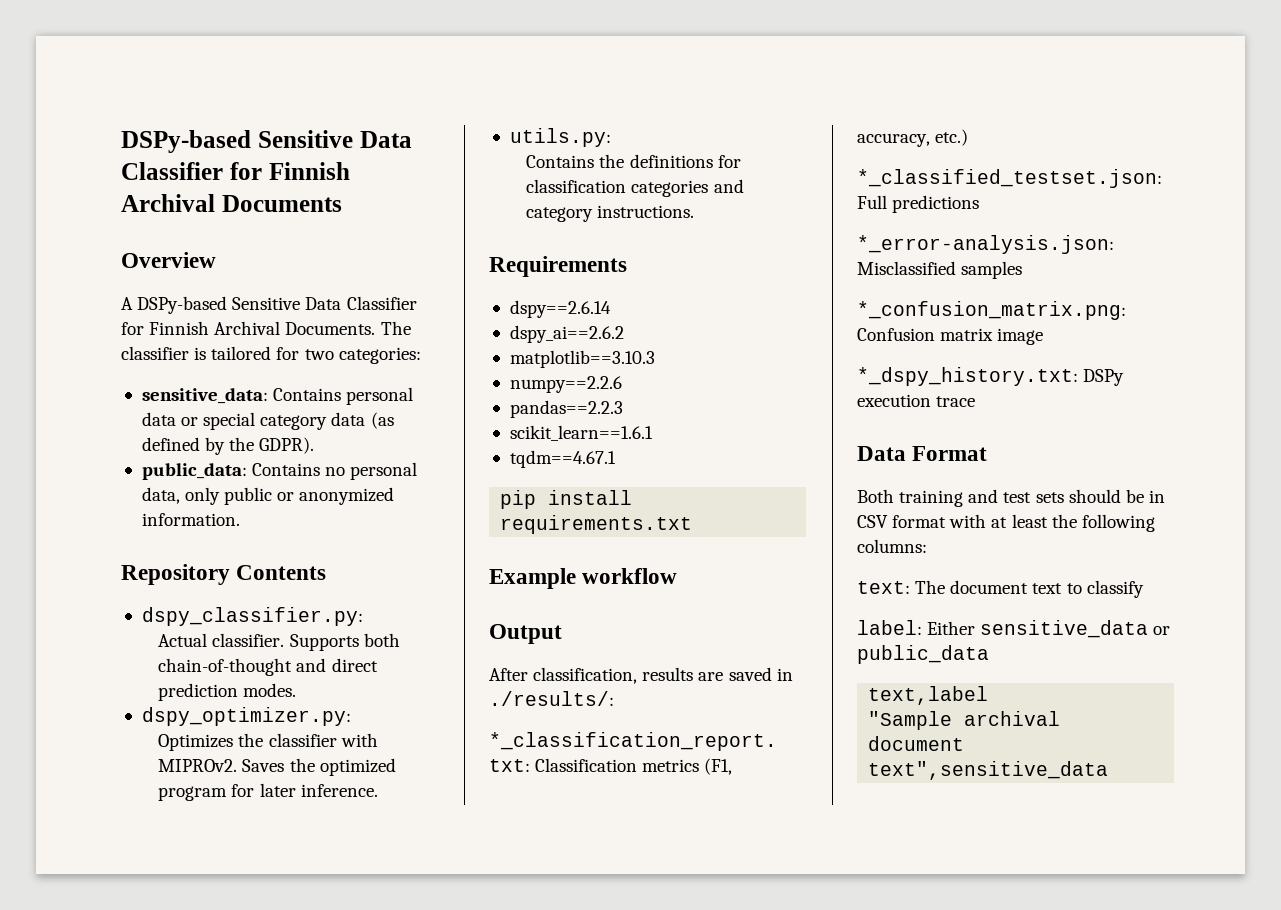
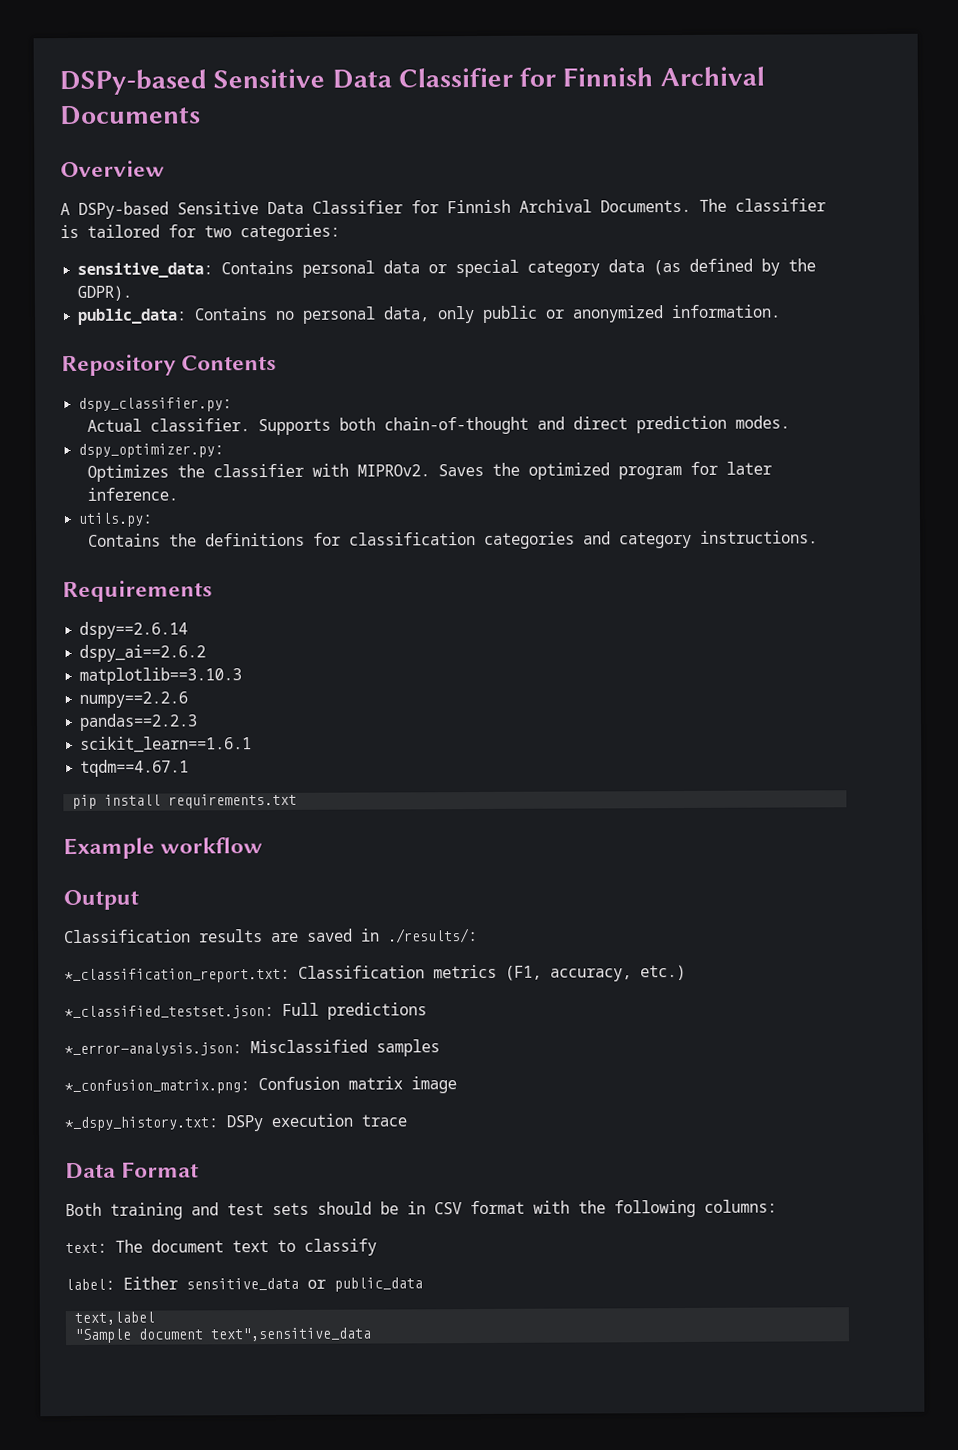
- After classification, results are saved in ./results/:
+ Classification results are saved in ./results/:
- Both training and test sets should be in CSV format with at least the following columns:
+ Both training and test sets should be in CSV format with the following columns:
- "Sample archival document text",sensitive_data
+ "Sample document text",sensitive_data

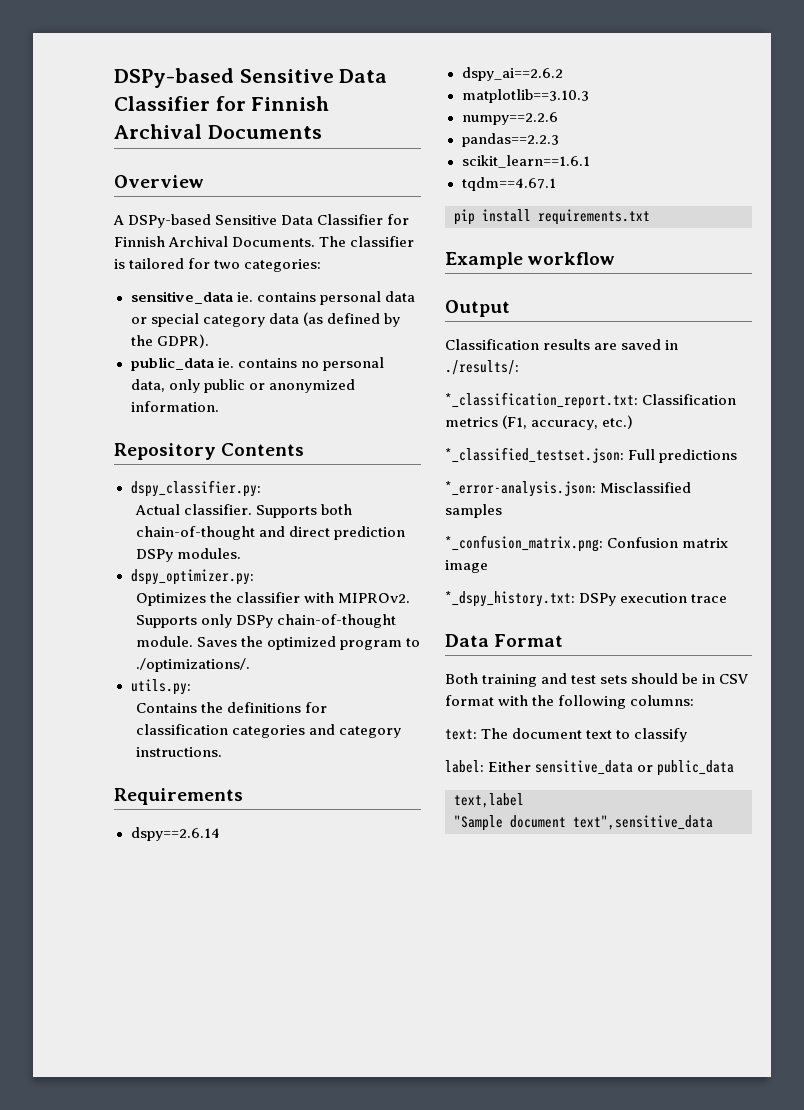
- sensitive_data: Contains personal data or special category data (as defined by the GDPR).
+ sensitive_data ie. contains personal data or special category data (as defined by the GDPR).
- public_data: Contains no personal data, only public or anonymized information.
+ public_data ie. contains no personal data, only public or anonymized information.
- Supports both chain-of-thought and direct prediction modes.
+ Supports both chain-of-thought and direct prediction DSPy modules.
+ Supports only DSPy chain-of-thought module.
- Saves the optimized program for later inference.
+ Saves the optimized program to ./optimizations/.

